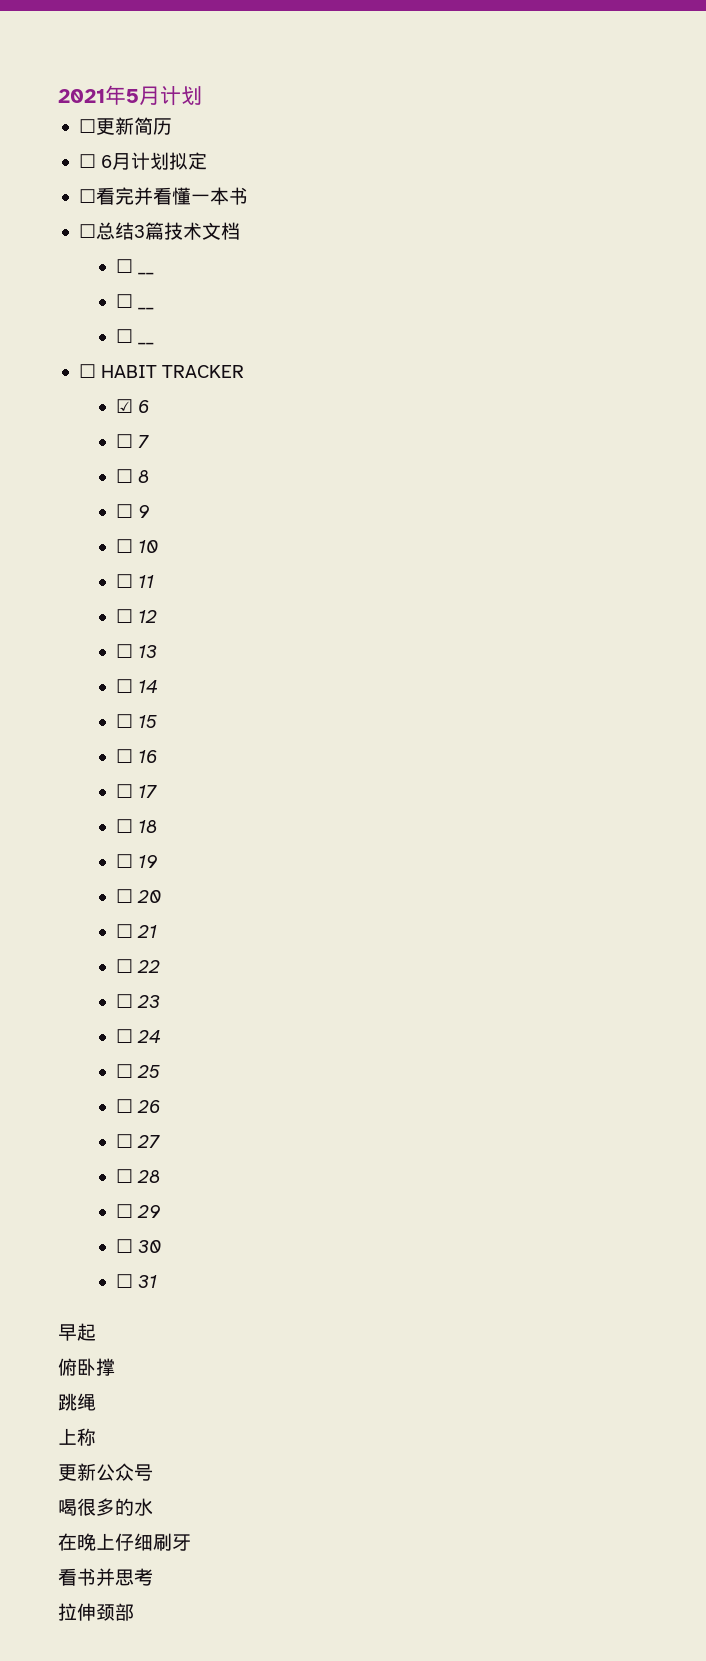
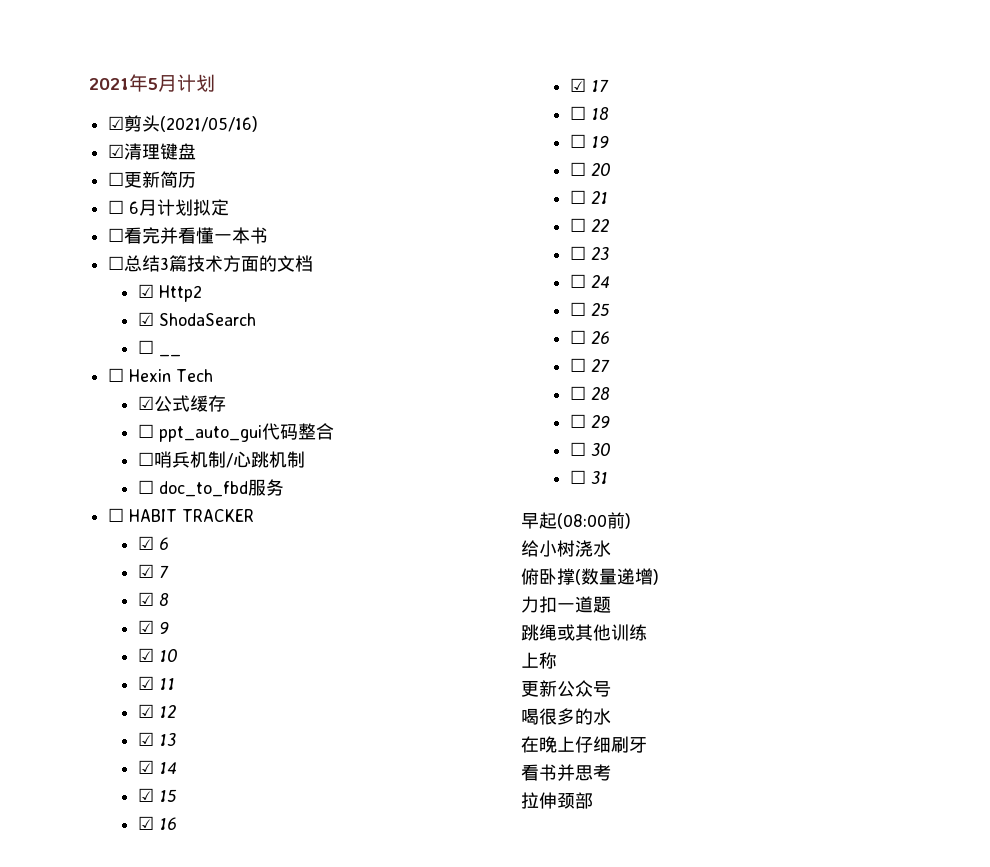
+ ☑剪头(2021/05/16)
+ ☑清理键盘
- ☐总结3篇技术文档
+ ☐总结3篇技术方面的文档
+ ☑ Http2
+ ☑ ShodaSearch
  ☐ __
- ☐ __
- ☐ __
+ ☐ Hexin Tech
+ ☑公式缓存
+ ☐ ppt_auto_gui代码整合
+ ☐哨兵机制/心跳机制
+ ☐ doc_to_fbd服务
- ☐ 7
+ ☑ 7
- ☐ 8
+ ☑ 8
- ☐ 9
+ ☑ 9
- ☐ 10
+ ☑ 10
- ☐ 11
+ ☑ 11
- ☐ 12
+ ☑ 12
- ☐ 13
+ ☑ 13
- ☐ 14
+ ☑ 14
- ☐ 15
+ ☑ 15
- ☐ 16
+ ☑ 16
- ☐ 17
+ ☑ 17
- 早起
- 俯卧撑
+ 早起(08:00前)
+ 给小树浇水
+ 俯卧撑(数量递增)
+ 力扣一道题
- 跳绳
+ 跳绳或其他训练

